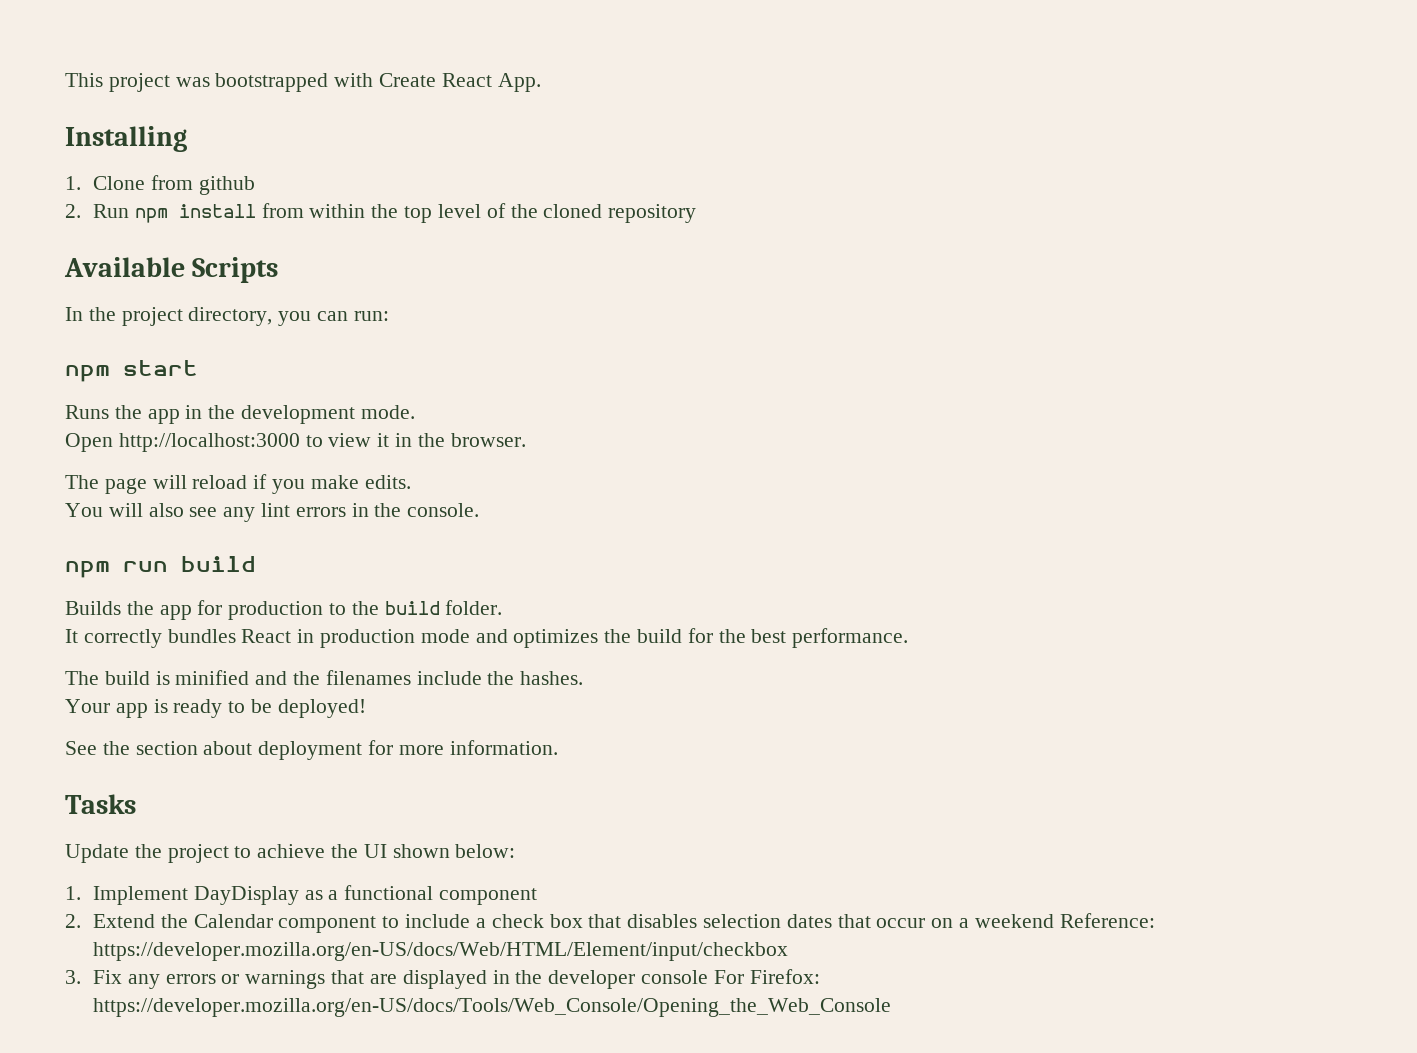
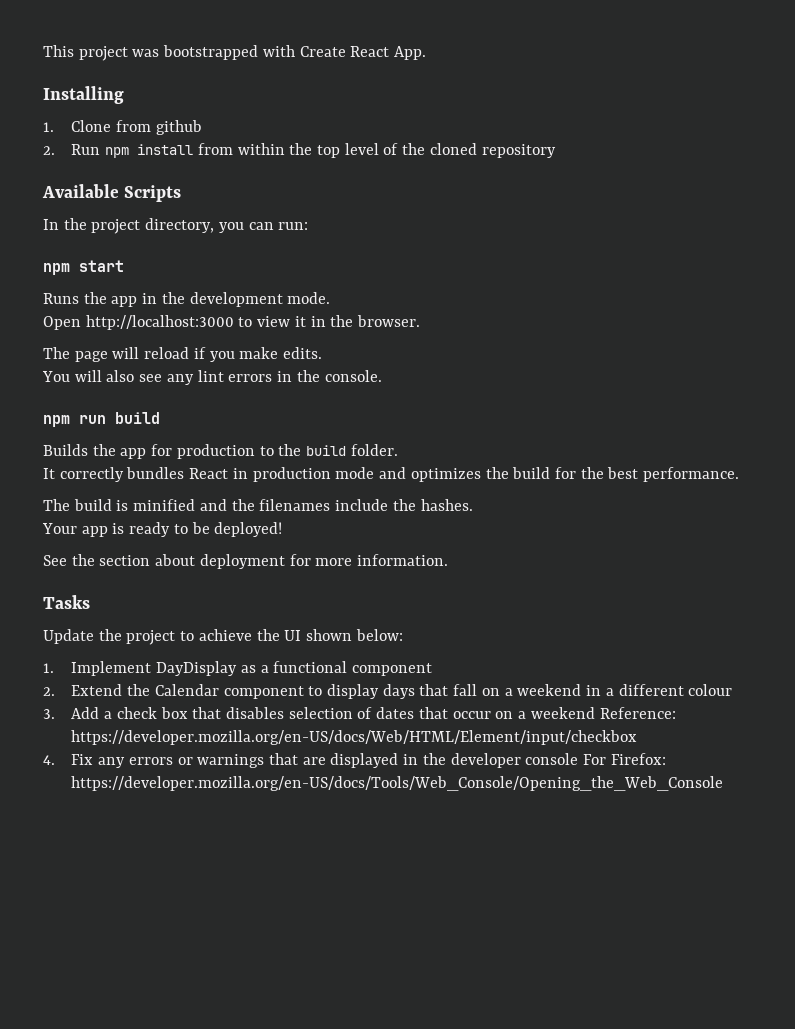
- 2. Extend the Calendar component to include a check box that disables selection dates that occur on a weekend Reference: https://developer.mozilla.org/en-US/docs/Web/HTML/Element/input/checkbox
+ 2. Extend the Calendar component to display days that fall on a weekend in a different colour
+ 3. Add a check box that disables selection of dates that occur on a weekend Reference: https://developer.mozilla.org/en-US/docs/Web/HTML/Element/input/checkbox
- 3. Fix any errors or warnings that are displayed in the developer console For Firefox: https://developer.mozilla.org/en-US/docs/Tools/Web_Console/Opening_the_Web_Console
+ 4. Fix any errors or warnings that are displayed in the developer console For Firefox: https://developer.mozilla.org/en-US/docs/Tools/Web_Console/Opening_the_Web_Console

